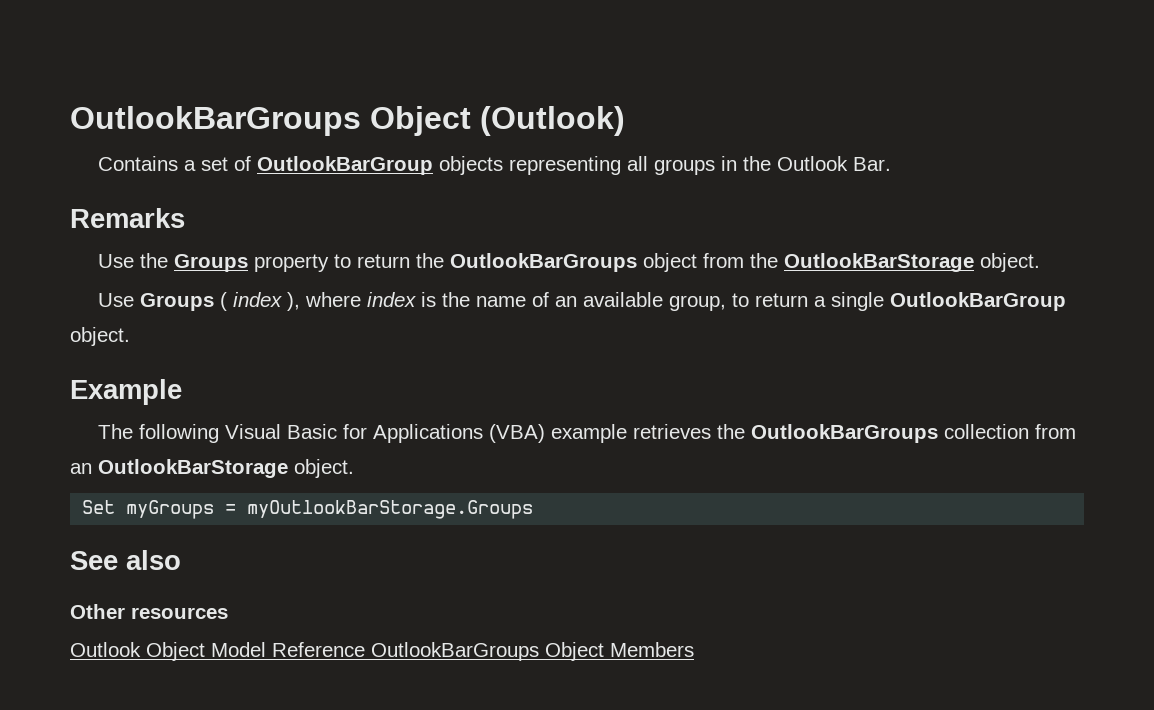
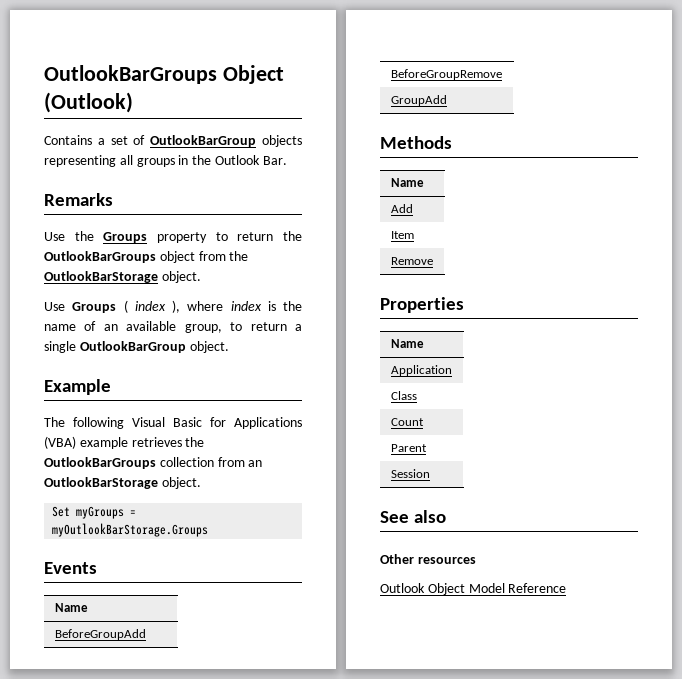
+ Events
+ Name
+ BeforeGroupAdd
+ BeforeGroupRemove
+ GroupAdd
+ Methods
+ Name
+ Add
+ Item
+ Remove
+ Properties
+ Name
+ Application
+ Class
+ Count
+ Parent
+ Session
- Outlook Object Model Reference OutlookBarGroups Object Members
+ Outlook Object Model Reference

